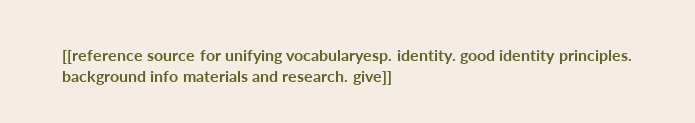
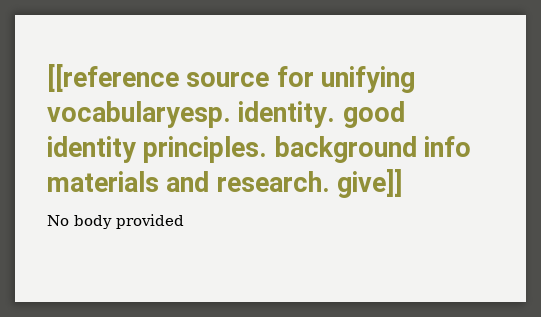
+ No body provided

